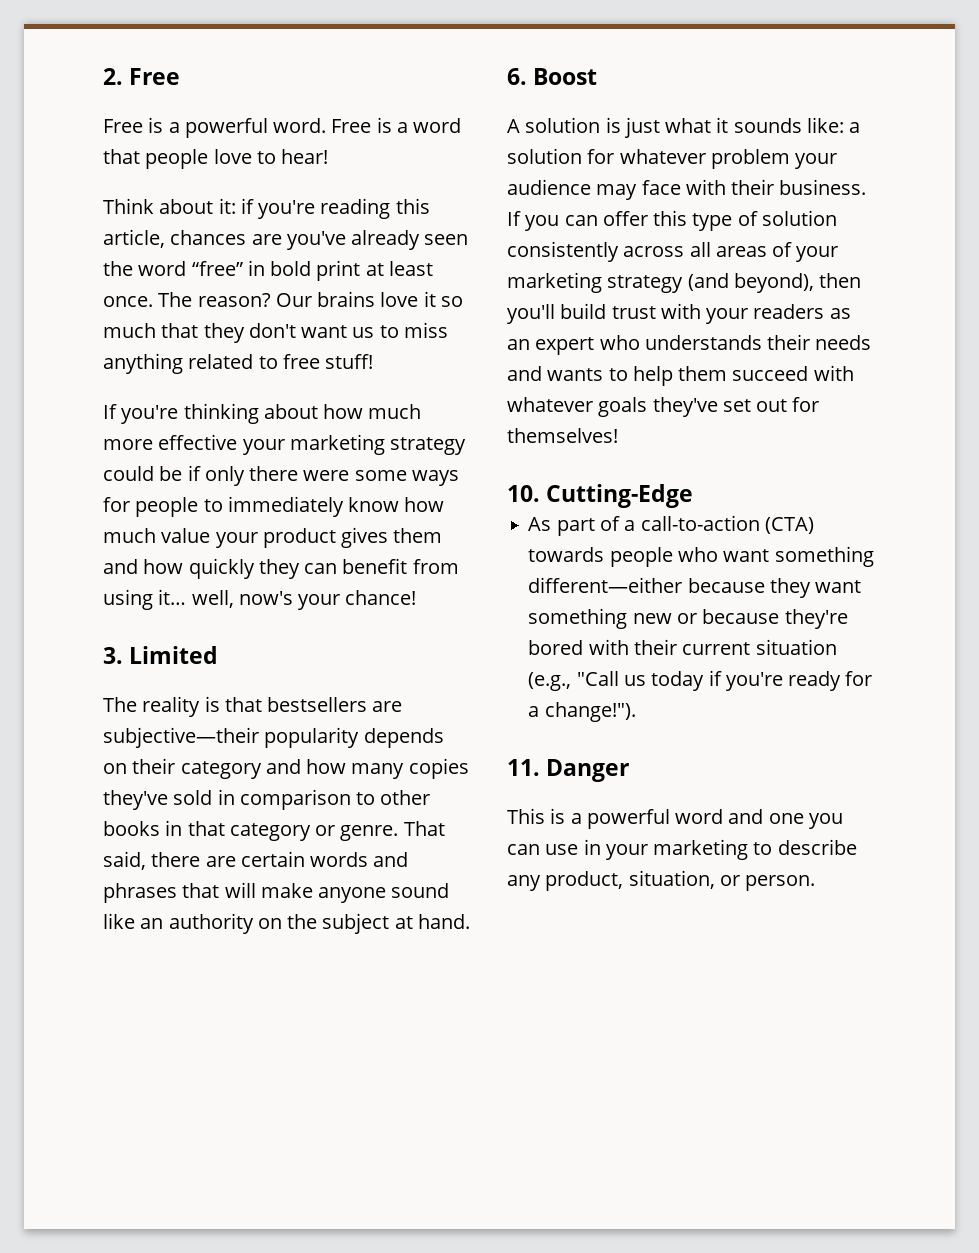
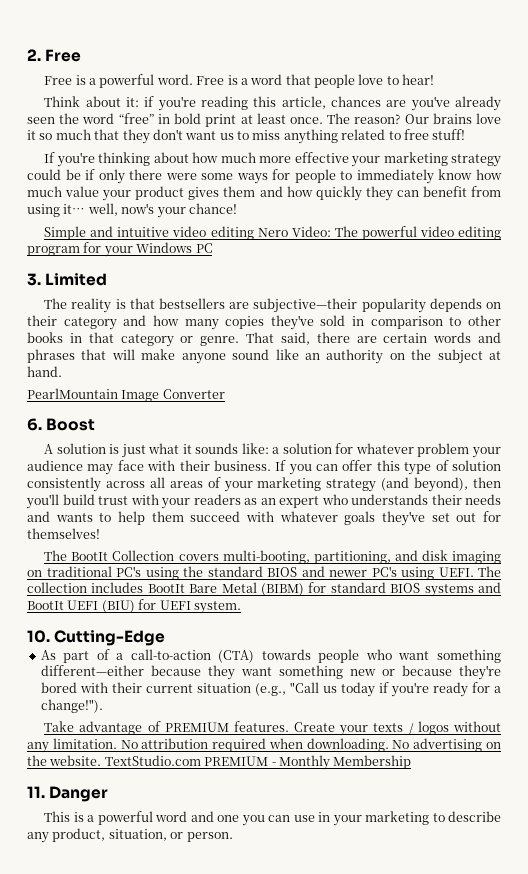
+ Simple and intuitive video editing Nero Video: The powerful video editing program for your Windows PC
+ PearlMountain Image Converter
+ The BootIt Collection covers multi-booting, partitioning, and disk imaging on traditional PC's using the standard BIOS and newer PC's using UEFI. The collection includes BootIt Bare Metal (BIBM) for standard BIOS systems and BootIt UEFI (BIU) for UEFI system.
+ Take advantage of PREMIUM features. Create your texts / logos without any limitation. No attribution required when downloading. No advertising on the website. TextStudio.com PREMIUM - Monthly Membership

